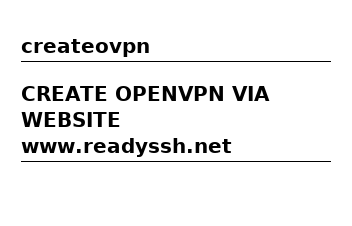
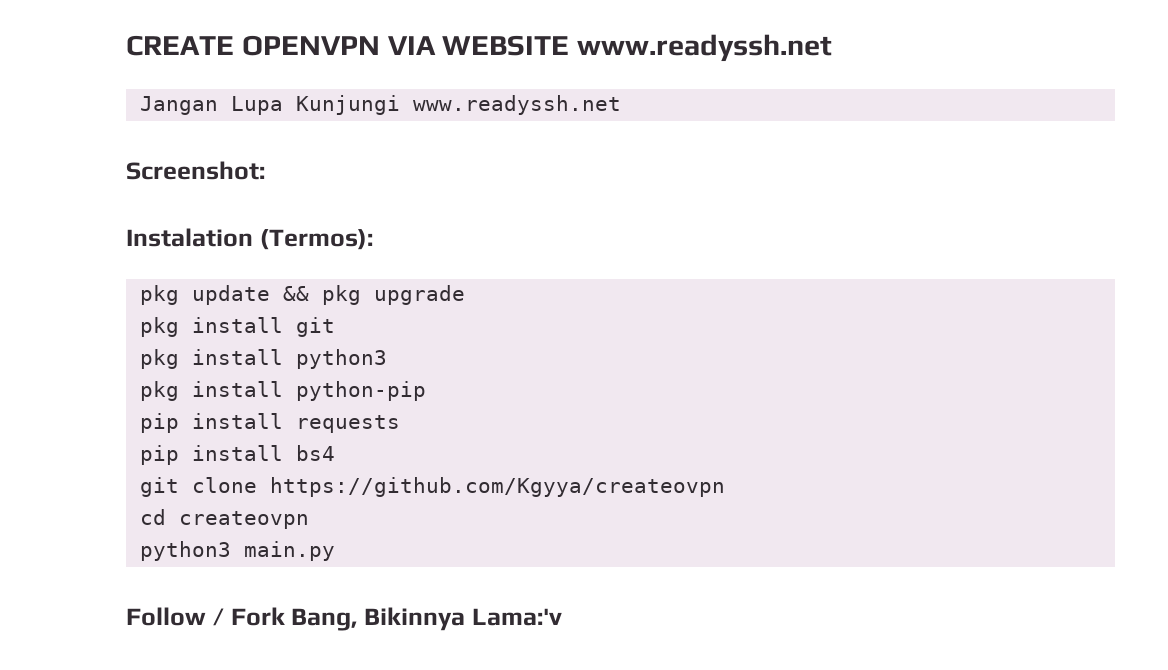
- createovpn
+ Jangan Lupa Kunjungi www.readyssh.net
+ Screenshot:
+ Instalation (Termos):
+ pkg update && pkg upgrade
+ pkg install git
+ pkg install python3
+ pkg install python-pip
+ pip install requests
+ pip install bs4
+ git clone https://github.com/Kgyya/createovpn
+ cd createovpn
+ python3 main.py
+ Follow / Fork Bang, Bikinnya Lama:'v

